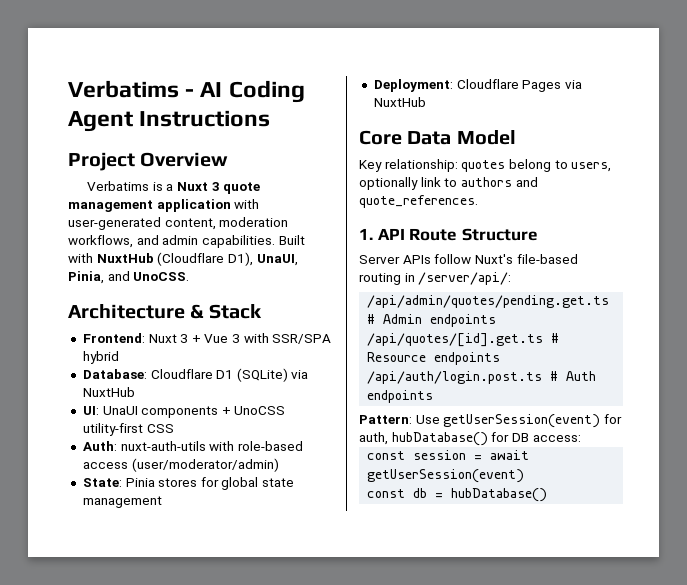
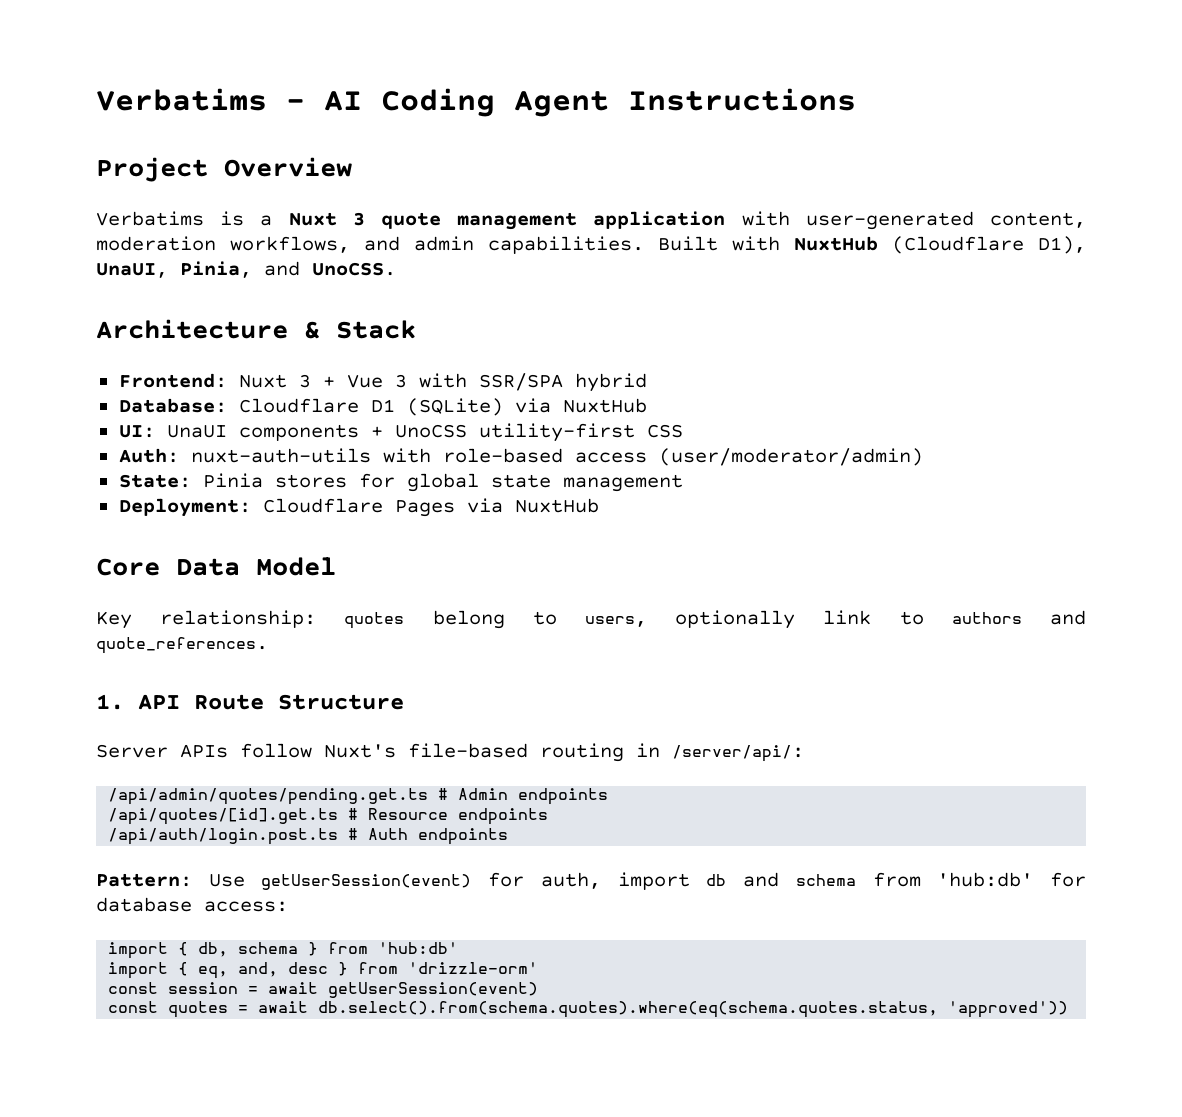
- Pattern: Use getUserSession(event) for auth, hubDatabase() for DB access:
+ Pattern: Use getUserSession(event) for auth, import db and schema from 'hub:db' for database access:
+ import { db, schema } from 'hub:db'
+ import { eq, and, desc } from 'drizzle-orm'
- const db = hubDatabase()
+ const quotes = await db.select().from(schema.quotes).where(eq(schema.quotes.status, 'approved'))

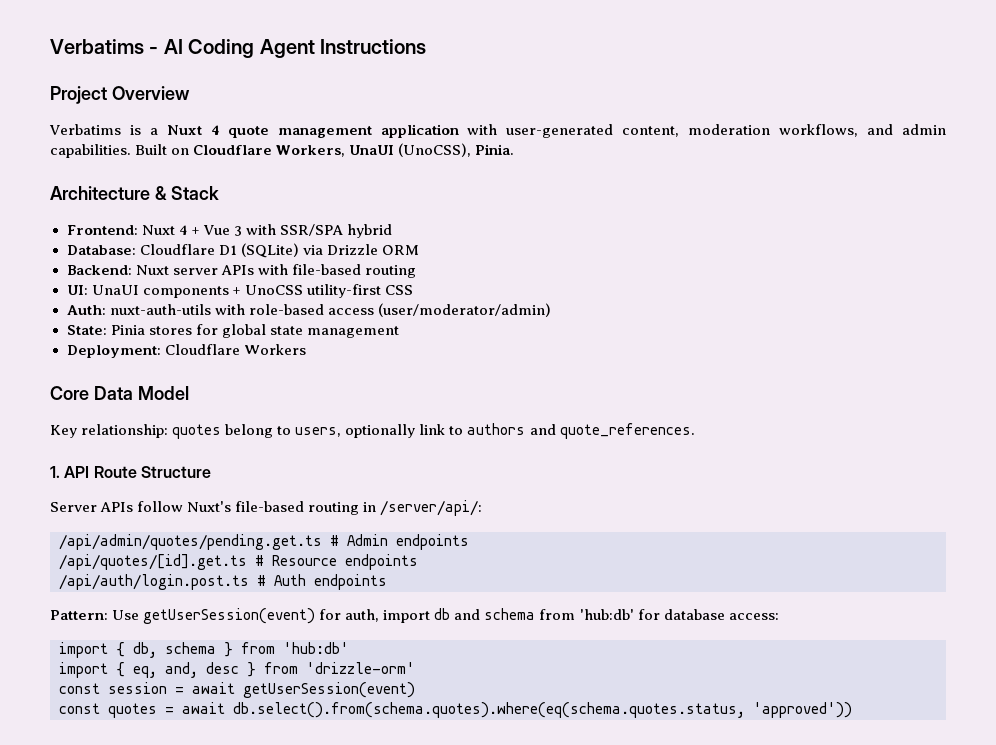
- Verbatims is a Nuxt 3 quote management application with user-generated content, moderation workflows, and admin capabilities.
+ Verbatims is a Nuxt 4 quote management application with user-generated content, moderation workflows, and admin capabilities.
- Built with NuxtHub (Cloudflare D1), UnaUI, Pinia, and UnoCSS.
+ Built on Cloudflare Workers, UnaUI (UnoCSS), Pinia.
- Frontend: Nuxt 3 + Vue 3 with SSR/SPA hybrid
+ Frontend: Nuxt 4 + Vue 3 with SSR/SPA hybrid
- Database: Cloudflare D1 (SQLite) via NuxtHub
+ Database: Cloudflare D1 (SQLite) via Drizzle ORM
+ Backend: Nuxt server APIs with file-based routing
- Deployment: Cloudflare Pages via NuxtHub
+ Deployment: Cloudflare Workers

